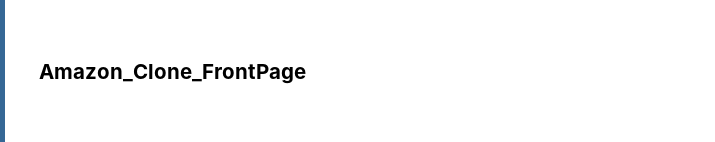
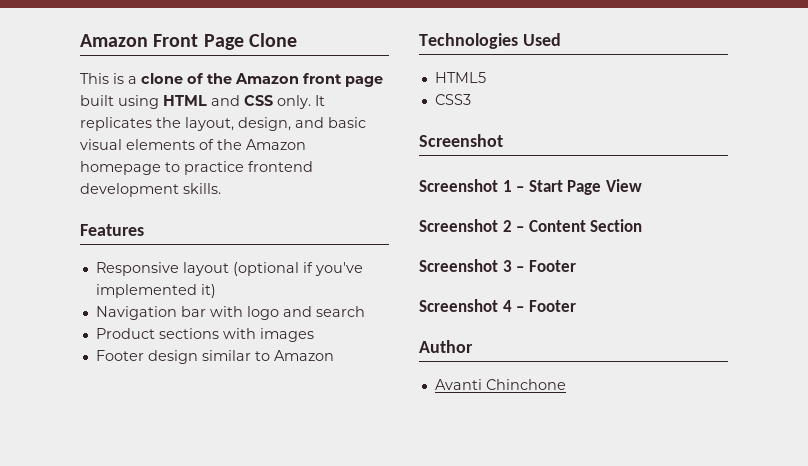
- Amazon_Clone_FrontPage
+ Amazon Front Page Clone
+ This is a clone of the Amazon front page built using HTML and CSS only. It replicates the layout, design, and basic visual elements of the Amazon homepage to practice frontend development skills.
+ Features
+ Responsive layout (optional if you've implemented it)
+ Navigation bar with logo and search
+ Product sections with images
+ Footer design similar to Amazon
+ Technologies Used
+ HTML5
+ CSS3
+ Screenshot
+ Screenshot 1 – Start Page View
+ Screenshot 2 – Content Section
+ Screenshot 3 – Footer
+ Screenshot 4 – Footer
+ Author
+ Avanti Chinchone

